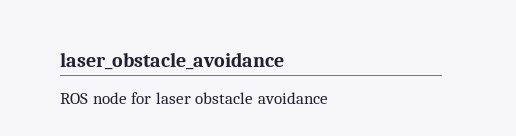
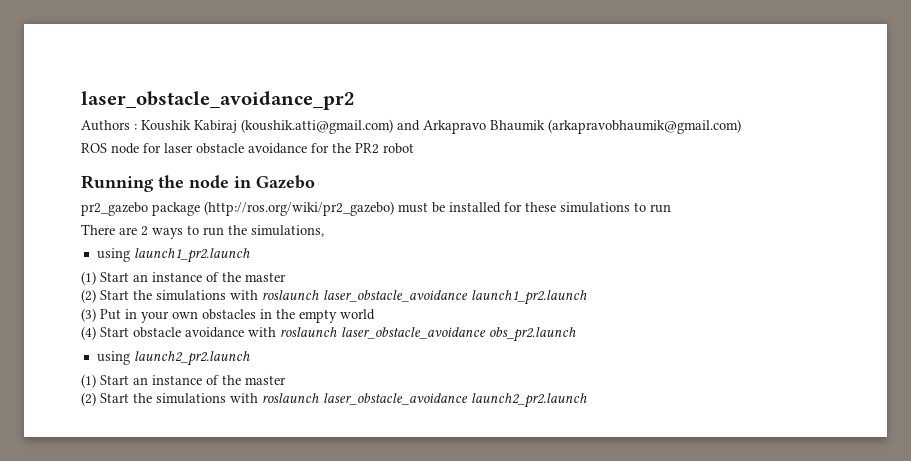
- laser_obstacle_avoidance
+ laser_obstacle_avoidance_pr2
+ Authors : Koushik Kabiraj (koushik.atti@gmail.com) and Arkapravo Bhaumik (arkapravobhaumik@gmail.com)
- ROS node for laser obstacle avoidance
+ ROS node for laser obstacle avoidance for the PR2 robot
+ Running the node in Gazebo
+ pr2_gazebo package (http://ros.org/wiki/pr2_gazebo) must be installed for these simulations to run
+ There are 2 ways to run the simulations,
+ using launch1_pr2.launch
+ (1) Start an instance of the master
+ (2) Start the simulations with roslaunch laser_obstacle_avoidance launch1_pr2.launch
+ (3) Put in your own obstacles in the empty world
+ (4) Start obstacle avoidance with roslaunch laser_obstacle_avoidance obs_pr2.launch
+ using launch2_pr2.launch
+ (1) Start an instance of the master
+ (2) Start the simulations with roslaunch laser_obstacle_avoidance launch2_pr2.launch

